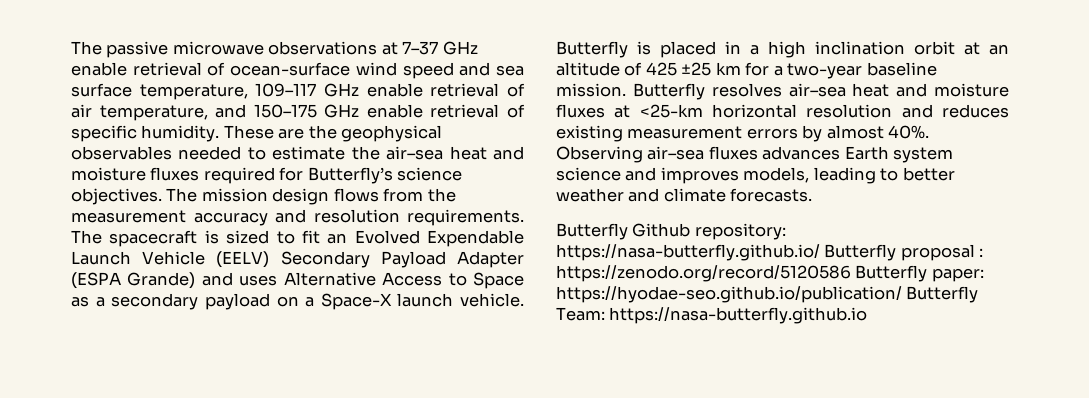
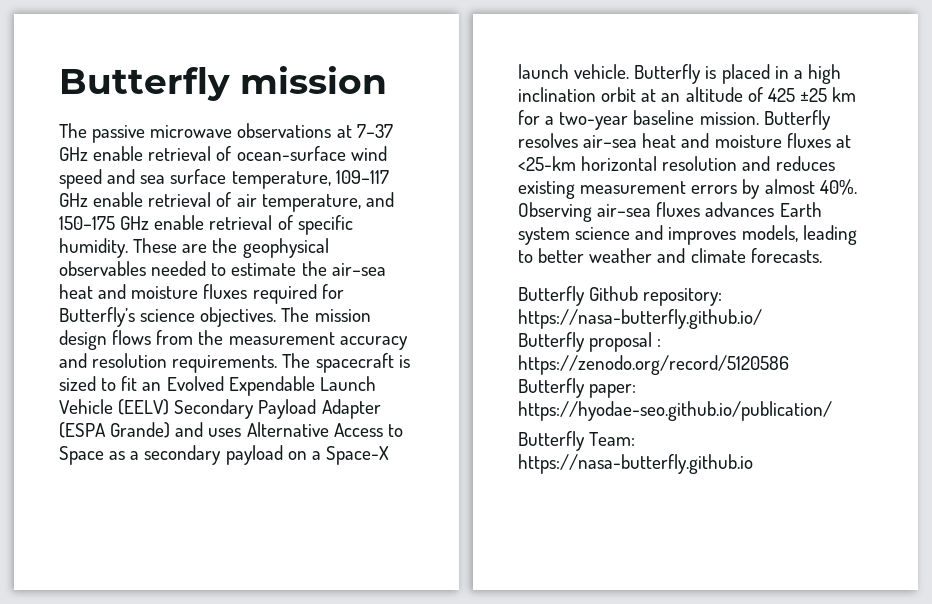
+ Butterfly mission
- Butterfly Github repository: https://nasa-butterfly.github.io/ Butterfly proposal : https://zenodo.org/record/5120586 Butterfly paper: https://hyodae-seo.github.io/publication/ Butterfly Team: https://nasa-butterfly.github.io
+ Butterfly Github repository: https://nasa-butterfly.github.io/
+ Butterfly proposal : https://zenodo.org/record/5120586
+ Butterfly paper: https://hyodae-seo.github.io/publication/
+ Butterfly Team: https://nasa-butterfly.github.io

